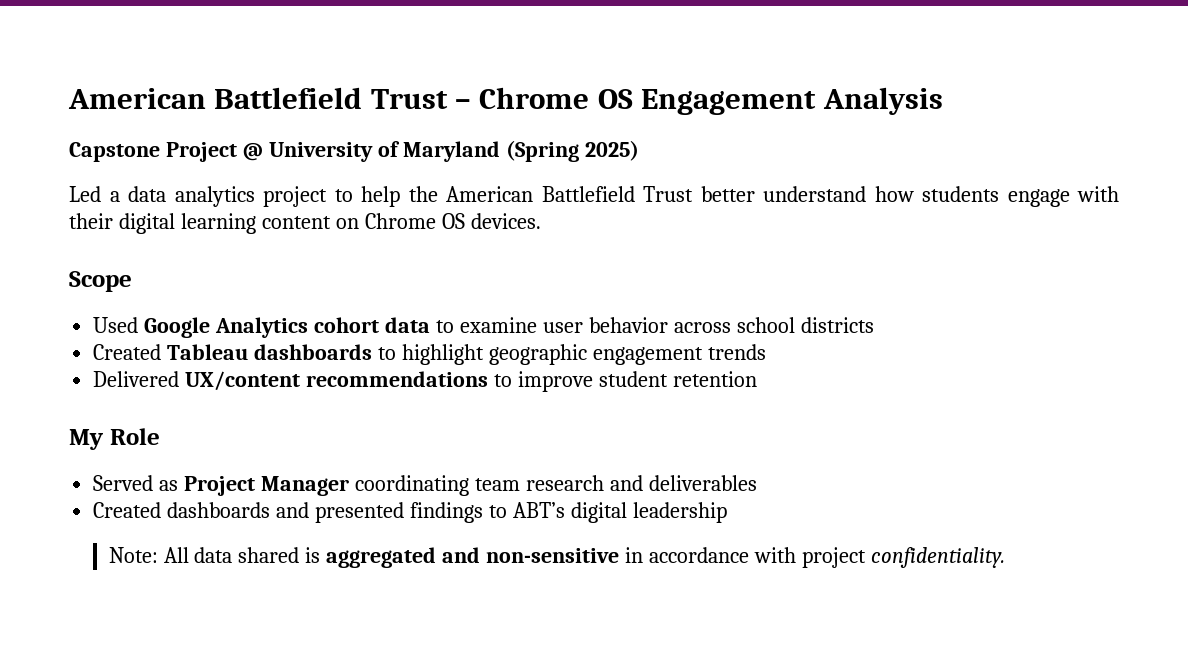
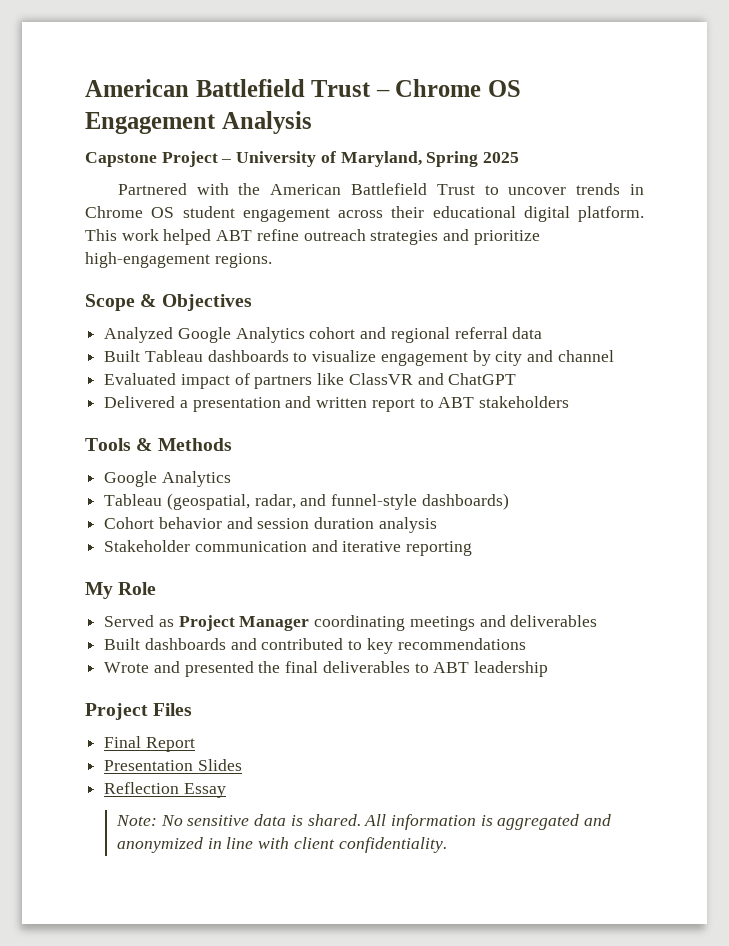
- Capstone Project @ University of Maryland (Spring 2025)
- Led a data analytics project to help the American Battlefield Trust better understand how students engage with their digital learning content on Chrome OS devices.
- Scope
- Used Google Analytics cohort data to examine user behavior across school districts
- Created Tableau dashboards to highlight geographic engagement trends
- Delivered UX/content recommendations to improve student retention
+ Capstone Project – University of Maryland, Spring 2025
+ Partnered with the American Battlefield Trust to uncover trends in Chrome OS student engagement across their educational digital platform. This work helped ABT refine outreach strategies and prioritize high-engagement regions.
+ Scope & Objectives
+ Analyzed Google Analytics cohort and regional referral data
+ Built Tableau dashboards to visualize engagement by city and channel
+ Evaluated impact of partners like ClassVR and ChatGPT
+ Delivered a presentation and written report to ABT stakeholders
+ Tools & Methods
+ Google Analytics
+ Tableau (geospatial, radar, and funnel-style dashboards)
+ Cohort behavior and session duration analysis
+ Stakeholder communication and iterative reporting
- Served as Project Manager coordinating team research and deliverables
+ Served as Project Manager coordinating meetings and deliverables
- Created dashboards and presented findings to ABT’s digital leadership
- Note: All data shared is aggregated and non-sensitive in accordance with project confidentiality.
+ Built dashboards and contributed to key recommendations
+ Wrote and presented the final deliverables to ABT leadership
+ Project Files
+ Final Report
+ Presentation Slides
+ Reflection Essay
+ Note: No sensitive data is shared. All information is aggregated and anonymized in line with client confidentiality.

